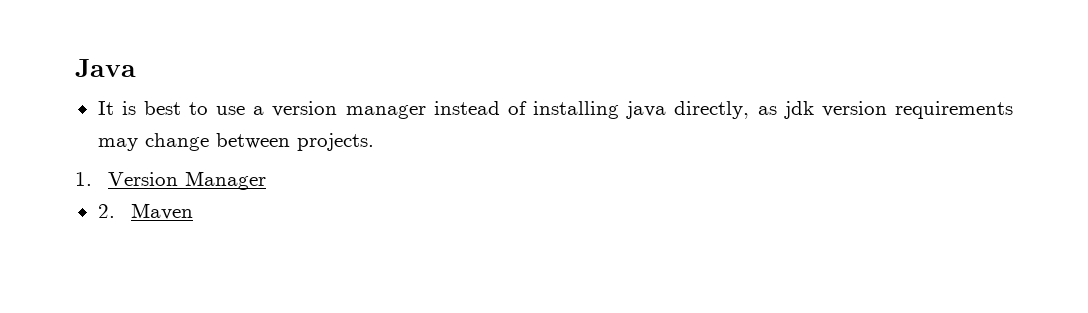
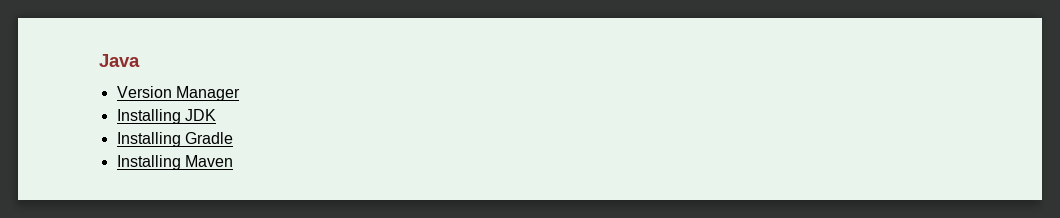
- It is best to use a version manager instead of installing java directly, as jdk version requirements may change between projects.
- 1. Version Manager
- 2. Maven
+ Version Manager
+ Installing JDK
+ Installing Gradle
+ Installing Maven

